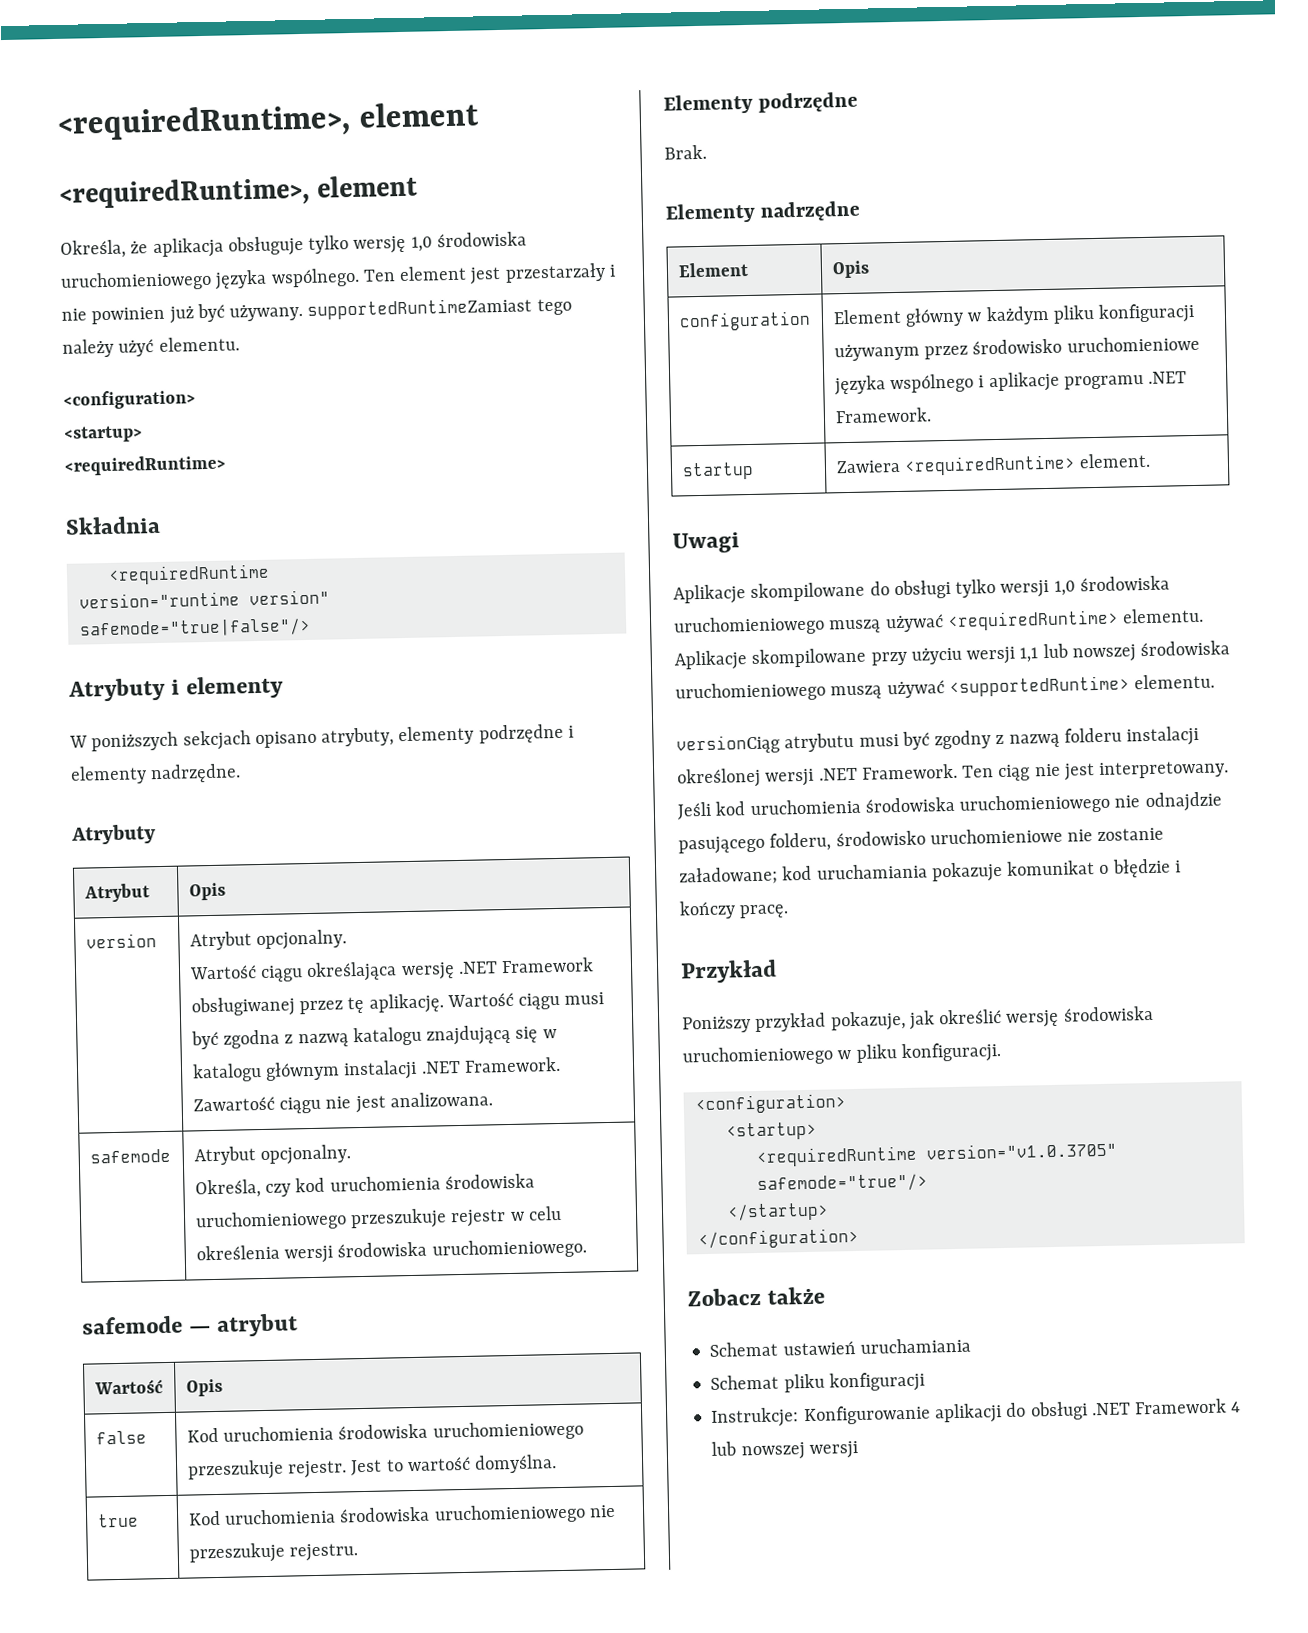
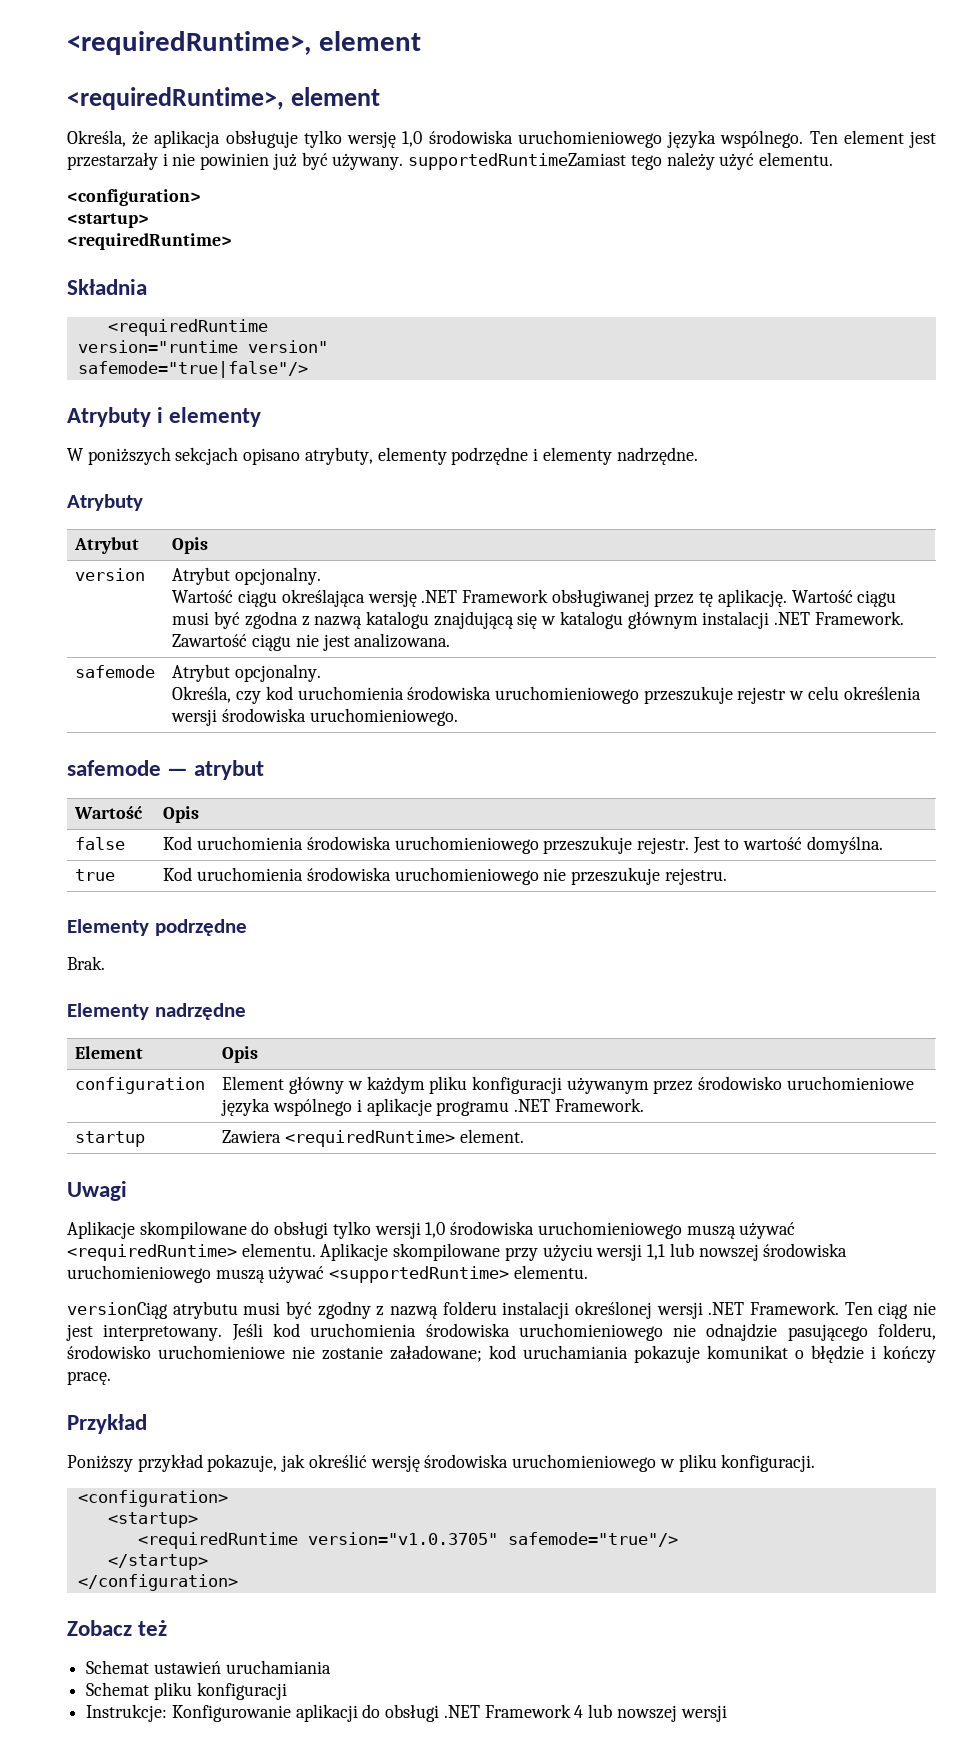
- Zobacz także
+ Zobacz też

